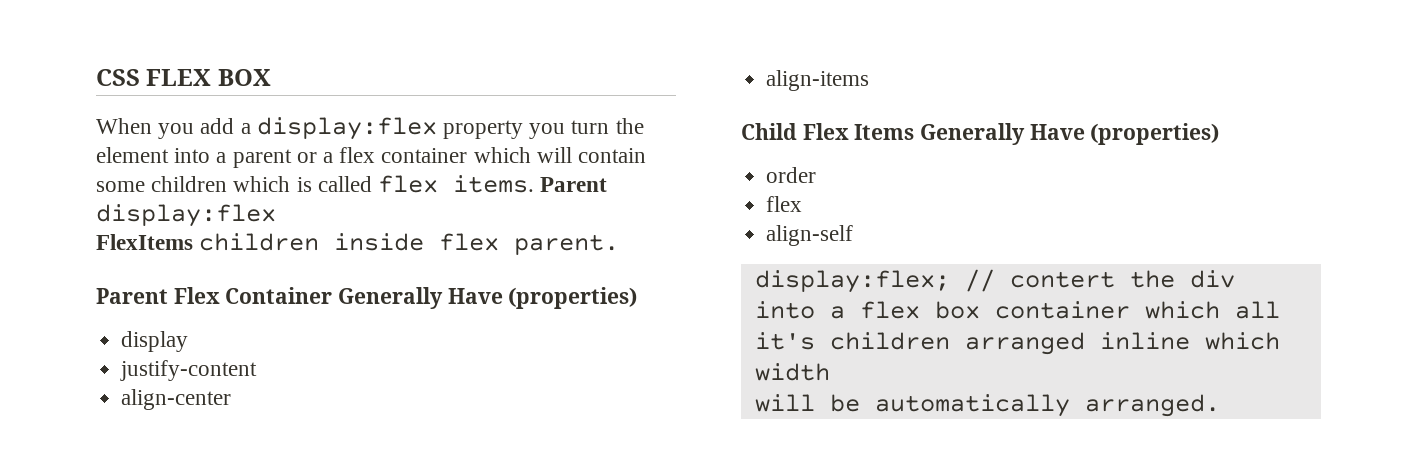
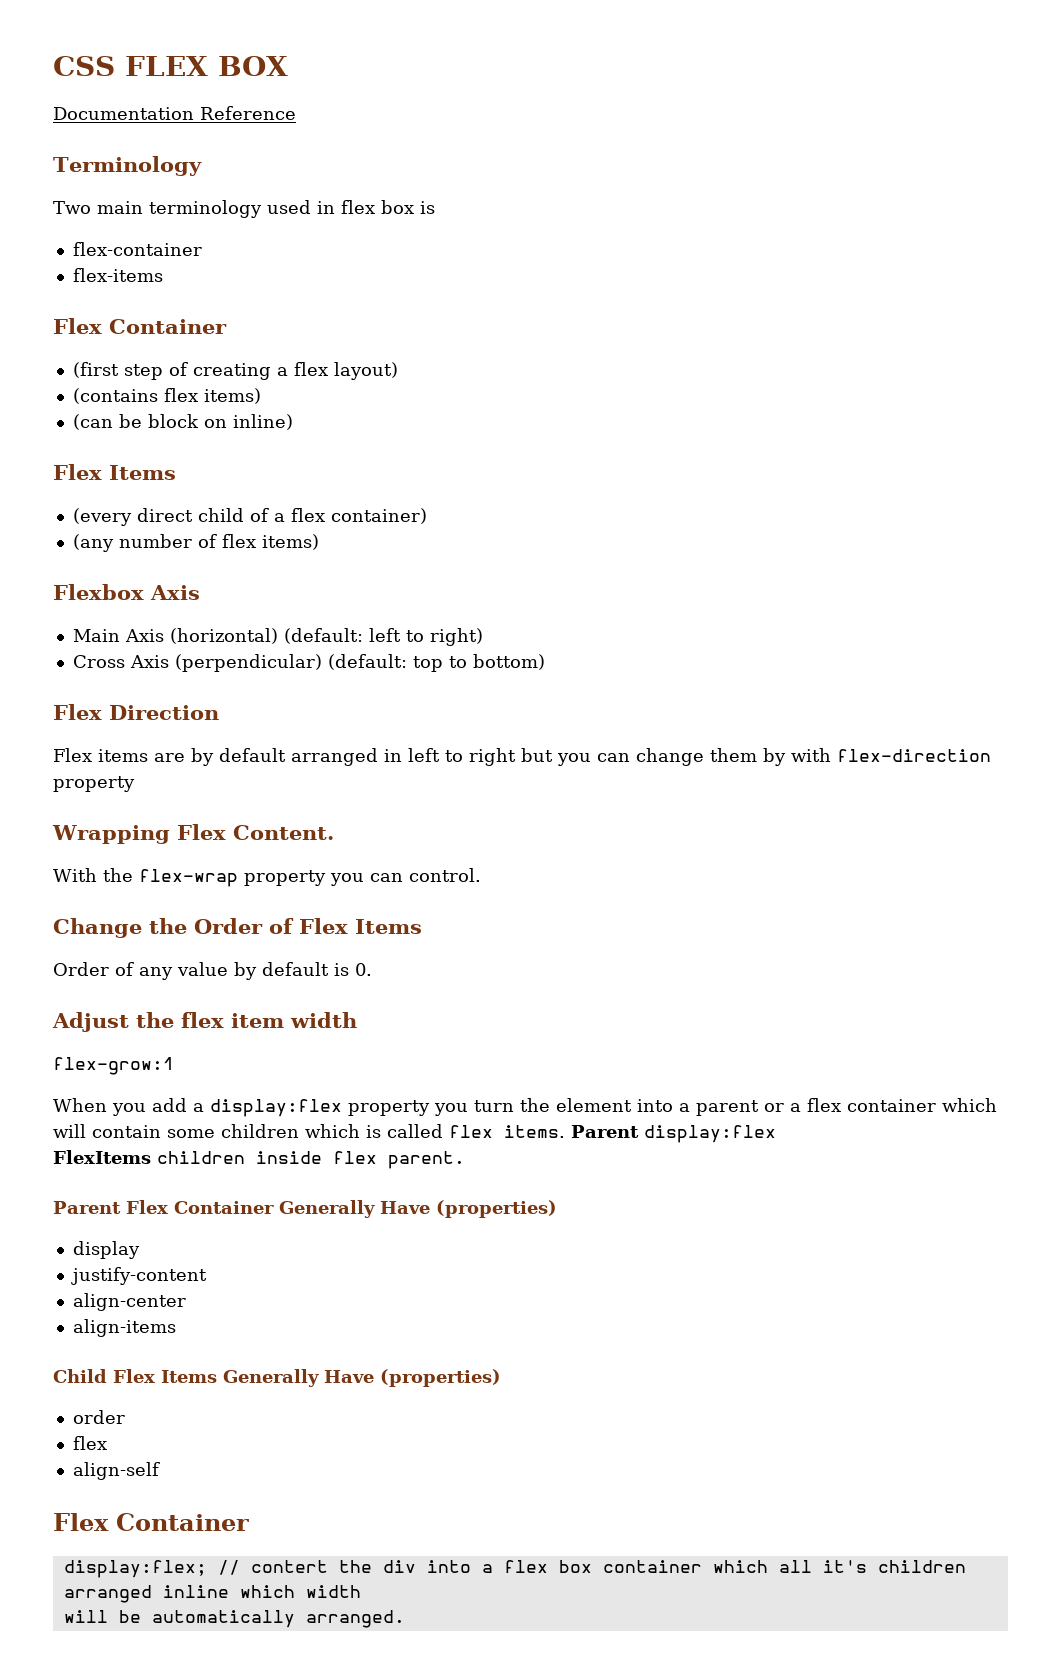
+ Documentation Reference
+ Terminology
+ Two main terminology used in flex box is
+ flex-container
+ flex-items
+ Flex Container
+ (first step of creating a flex layout)
+ (contains flex items)
+ (can be block on inline)
+ Flex Items
+ (every direct child of a flex container)
+ (any number of flex items)
+ Flexbox Axis
+ Main Axis (horizontal) (default: left to right)
+ Cross Axis (perpendicular) (default: top to bottom)
+ Flex Direction
+ Flex items are by default arranged in left to right but you can change them by with flex-direction property
+ Wrapping Flex Content.
+ With the flex-wrap property you can control.
+ Change the Order of Flex Items
+ Order of any value by default is 0.
+ Adjust the flex item width
+ flex-grow:1
  align-self
+ Flex Container

